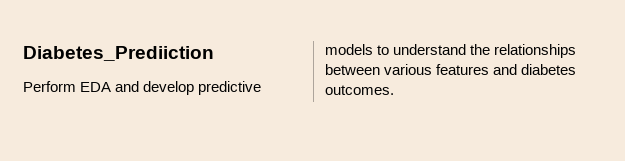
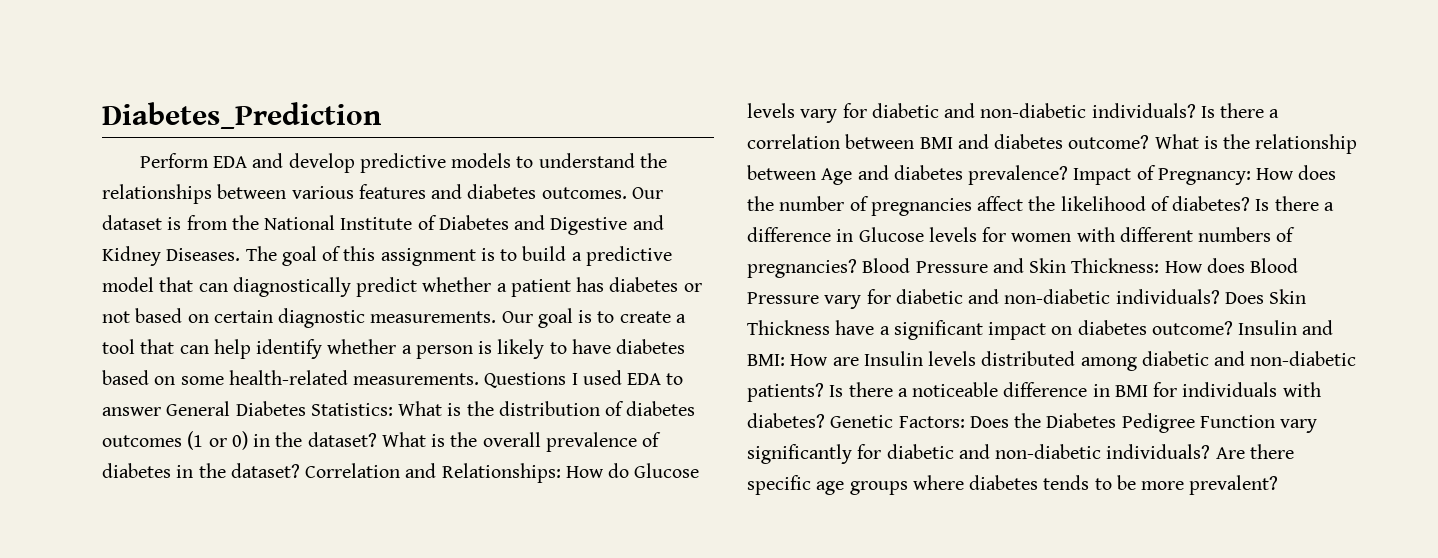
- Diabetes_Prediiction
+ Diabetes_Prediction
+ Our dataset is from the National Institute of Diabetes and Digestive and Kidney Diseases. The goal of this assignment is to build a predictive model that can diagnostically predict whether a patient has diabetes or not based on certain diagnostic measurements. Our goal is to create a tool that can help identify whether a person is likely to have diabetes based on some health-related measurements. Questions I used EDA to answer General Diabetes Statistics: What is the distribution of diabetes outcomes (1 or 0) in the dataset? What is the overall prevalence of diabetes in the dataset? Correlation and Relationships: How do Glucose levels vary for diabetic and non-diabetic individuals? Is there a correlation between BMI and diabetes outcome? What is the relationship between Age and diabetes prevalence? Impact of Pregnancy: How does the number of pregnancies affect the likelihood of diabetes? Is there a difference in Glucose levels for women with different numbers of pregnancies? Blood Pressure and Skin Thickness: How does Blood Pressure vary for diabetic and non-diabetic individuals? Does Skin Thickness have a significant impact on diabetes outcome? Insulin and BMI: How are Insulin levels distributed among diabetic and non-diabetic patients? Is there a noticeable difference in BMI for individuals with diabetes? Genetic Factors: Does the Diabetes Pedigree Function vary significantly for diabetic and non-diabetic individuals? Are there specific age groups where diabetes tends to be more prevalent?

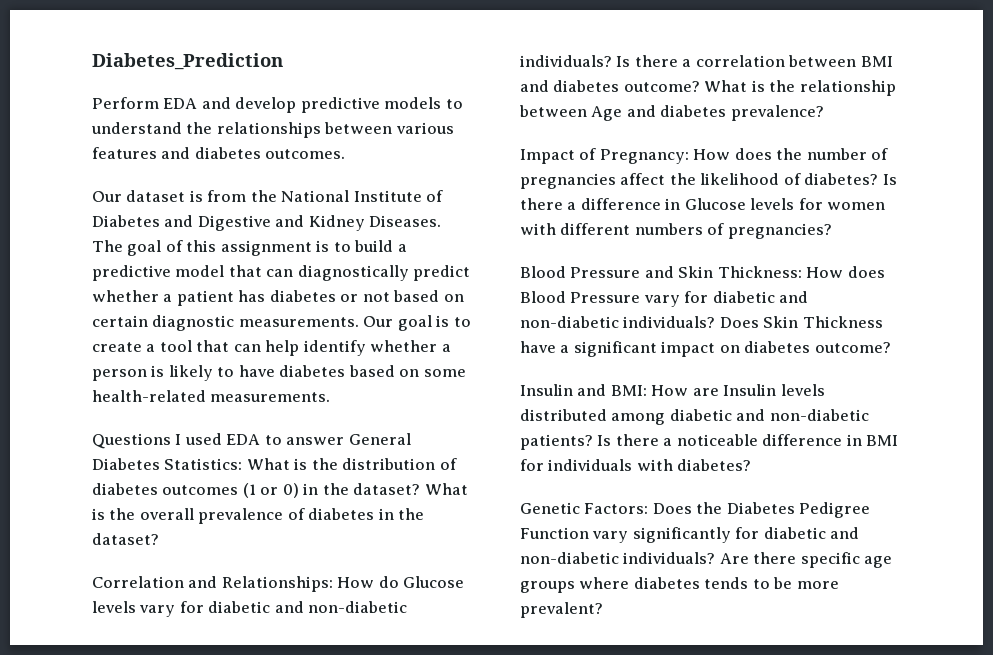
- Perform EDA and develop predictive models to understand the relationships between various features and diabetes outcomes. Our dataset is from the National Institute of Diabetes and Digestive and Kidney Diseases.
+ Perform EDA and develop predictive models to understand the relationships between various features and diabetes outcomes.
+ Our dataset is from the National Institute of Diabetes and Digestive and Kidney Diseases.
- Our goal is to create a tool that can help identify whether a person is likely to have diabetes based on some health-related measurements. Questions I used EDA to answer General Diabetes Statistics: What is the distribution of diabetes outcomes (1 or 0) in the dataset?
+ Our goal is to create a tool that can help identify whether a person is likely to have diabetes based on some health-related measurements.
+ Questions I used EDA to answer General Diabetes Statistics: What is the distribution of diabetes outcomes (1 or 0) in the dataset?
- What is the overall prevalence of diabetes in the dataset? Correlation and Relationships: How do Glucose levels vary for diabetic and non-diabetic individuals?
+ What is the overall prevalence of diabetes in the dataset?
+ Correlation and Relationships: How do Glucose levels vary for diabetic and non-diabetic individuals?
- What is the relationship between Age and diabetes prevalence? Impact of Pregnancy: How does the number of pregnancies affect the likelihood of diabetes?
+ What is the relationship between Age and diabetes prevalence?
+ Impact of Pregnancy: How does the number of pregnancies affect the likelihood of diabetes?
- Is there a difference in Glucose levels for women with different numbers of pregnancies? Blood Pressure and Skin Thickness: How does Blood Pressure vary for diabetic and non-diabetic individuals?
+ Is there a difference in Glucose levels for women with different numbers of pregnancies?
+ Blood Pressure and Skin Thickness: How does Blood Pressure vary for diabetic and non-diabetic individuals?
- Does Skin Thickness have a significant impact on diabetes outcome? Insulin and BMI: How are Insulin levels distributed among diabetic and non-diabetic patients?
+ Does Skin Thickness have a significant impact on diabetes outcome?
+ Insulin and BMI: How are Insulin levels distributed among diabetic and non-diabetic patients?
- Is there a noticeable difference in BMI for individuals with diabetes? Genetic Factors: Does the Diabetes Pedigree Function vary significantly for diabetic and non-diabetic individuals?
+ Is there a noticeable difference in BMI for individuals with diabetes?
+ Genetic Factors: Does the Diabetes Pedigree Function vary significantly for diabetic and non-diabetic individuals?

